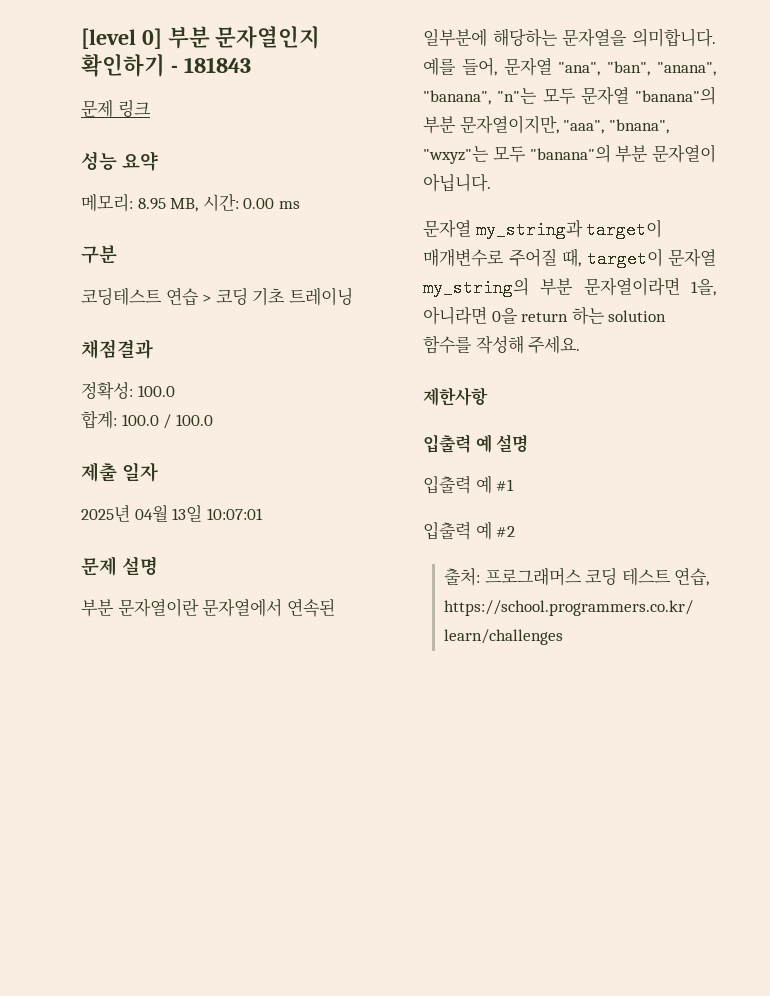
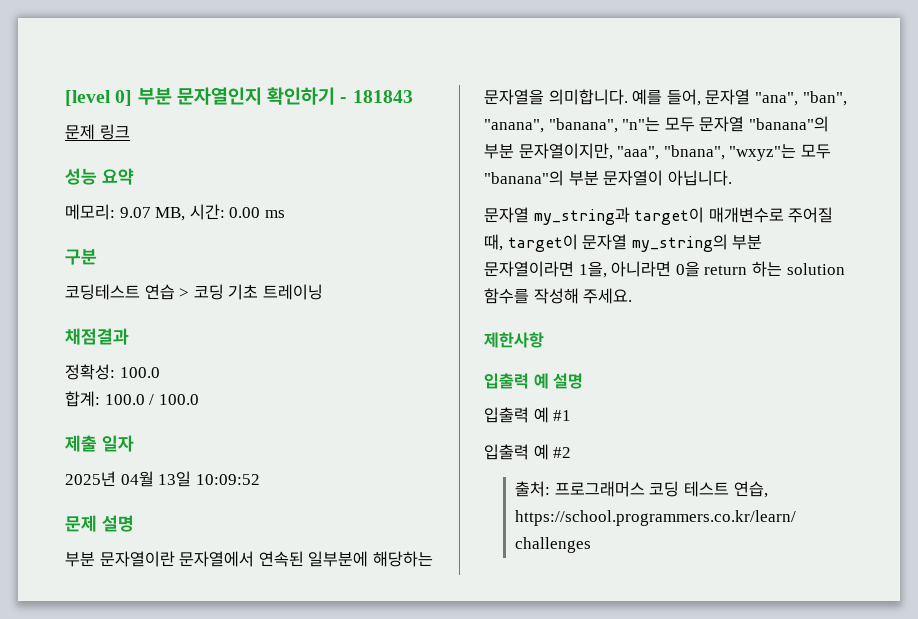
- 메모리: 8.95 MB, 시간: 0.00 ms
+ 메모리: 9.07 MB, 시간: 0.00 ms
- 2025년 04월 13일 10:07:01
+ 2025년 04월 13일 10:09:52

